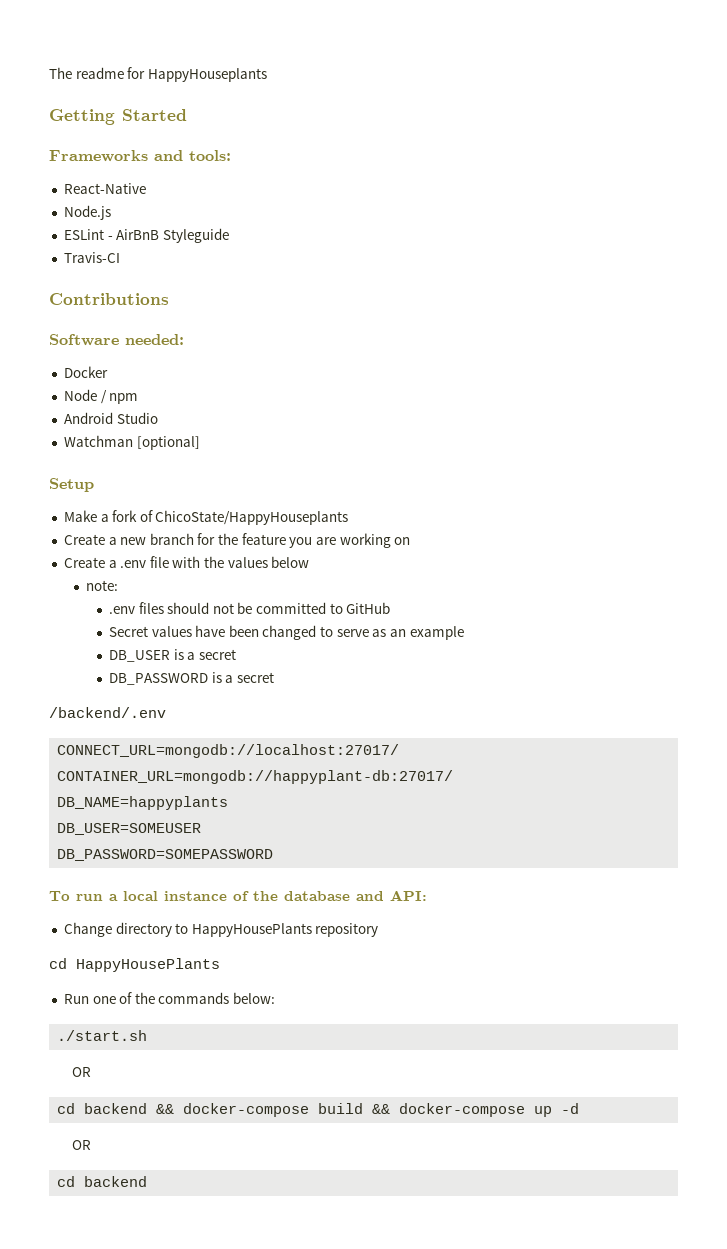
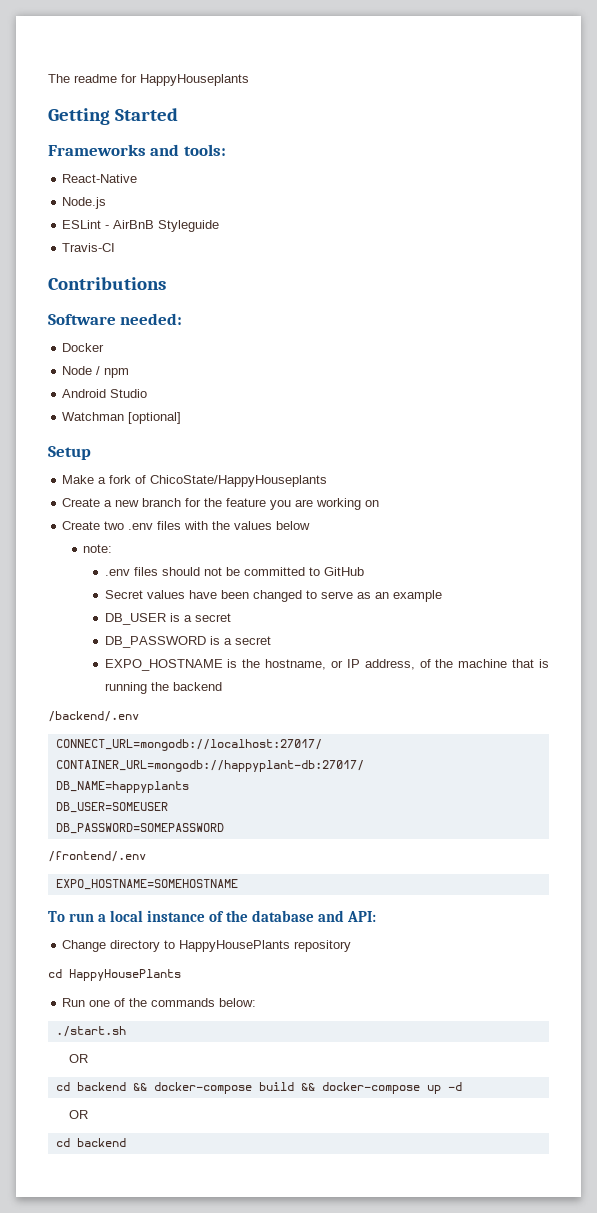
- Create a .env file with the values below
+ Create two .env files with the values below
+ EXPO_HOSTNAME is the hostname, or IP address, of the machine that is running the backend
+ /frontend/.env
+ EXPO_HOSTNAME=SOMEHOSTNAME

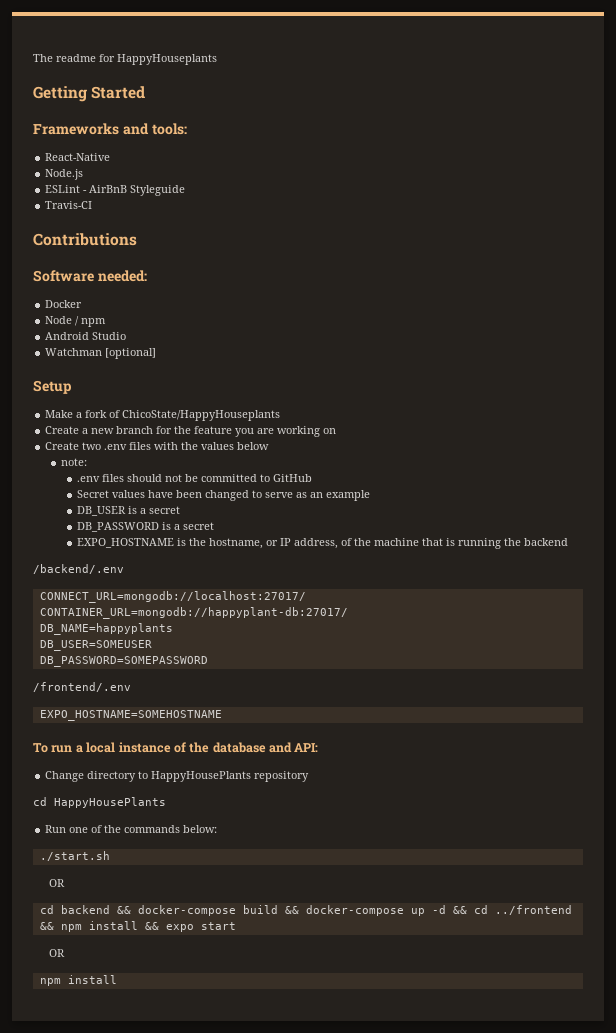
- cd backend && docker-compose build && docker-compose up -d
+ cd backend && docker-compose build && docker-compose up -d && cd ../frontend && npm install && expo start
  OR
- cd backend
+ npm install

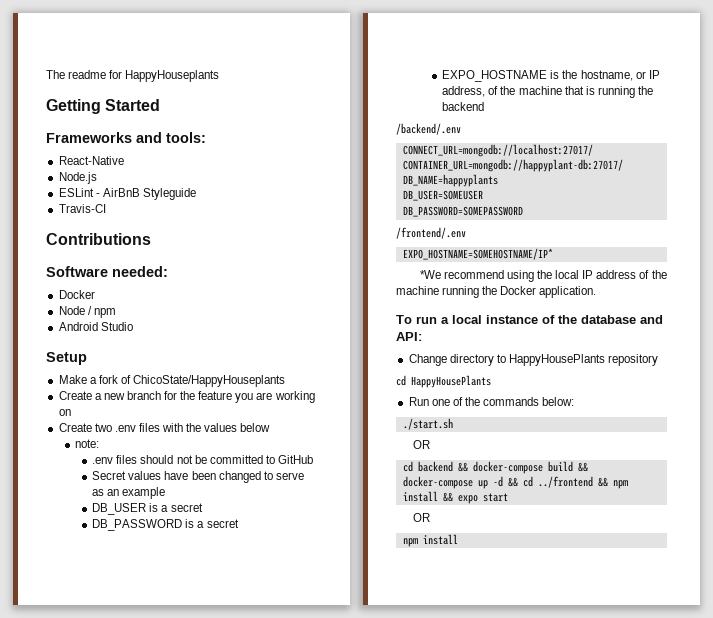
- Watchman [optional]
- EXPO_HOSTNAME=SOMEHOSTNAME
+ EXPO_HOSTNAME=SOMEHOSTNAME/IP*
+ *We recommend using the local IP address of the machine running the Docker application.

